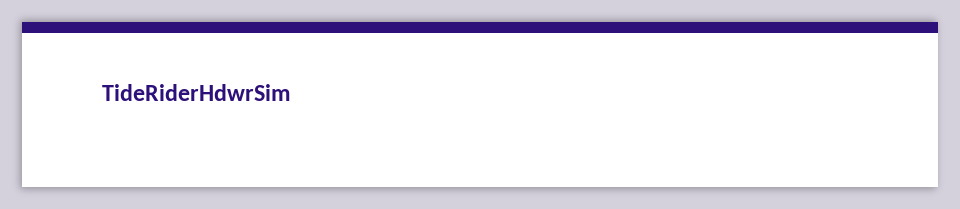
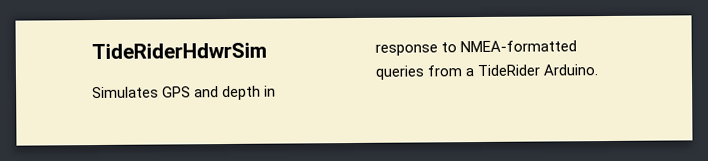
+ Simulates GPS and depth in response to NMEA-formatted queries from a TideRider Arduino.

